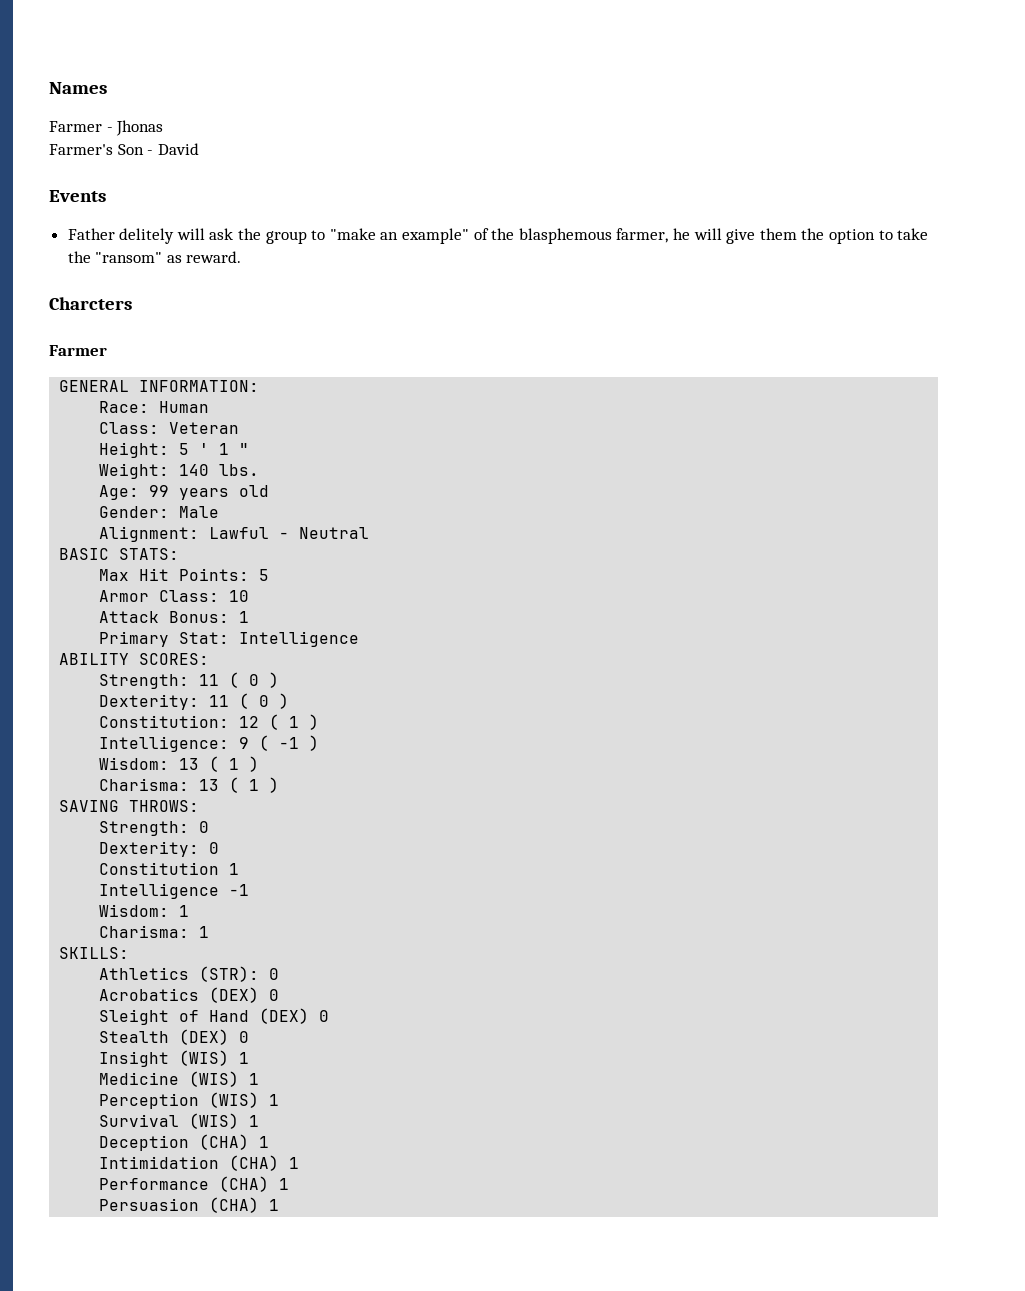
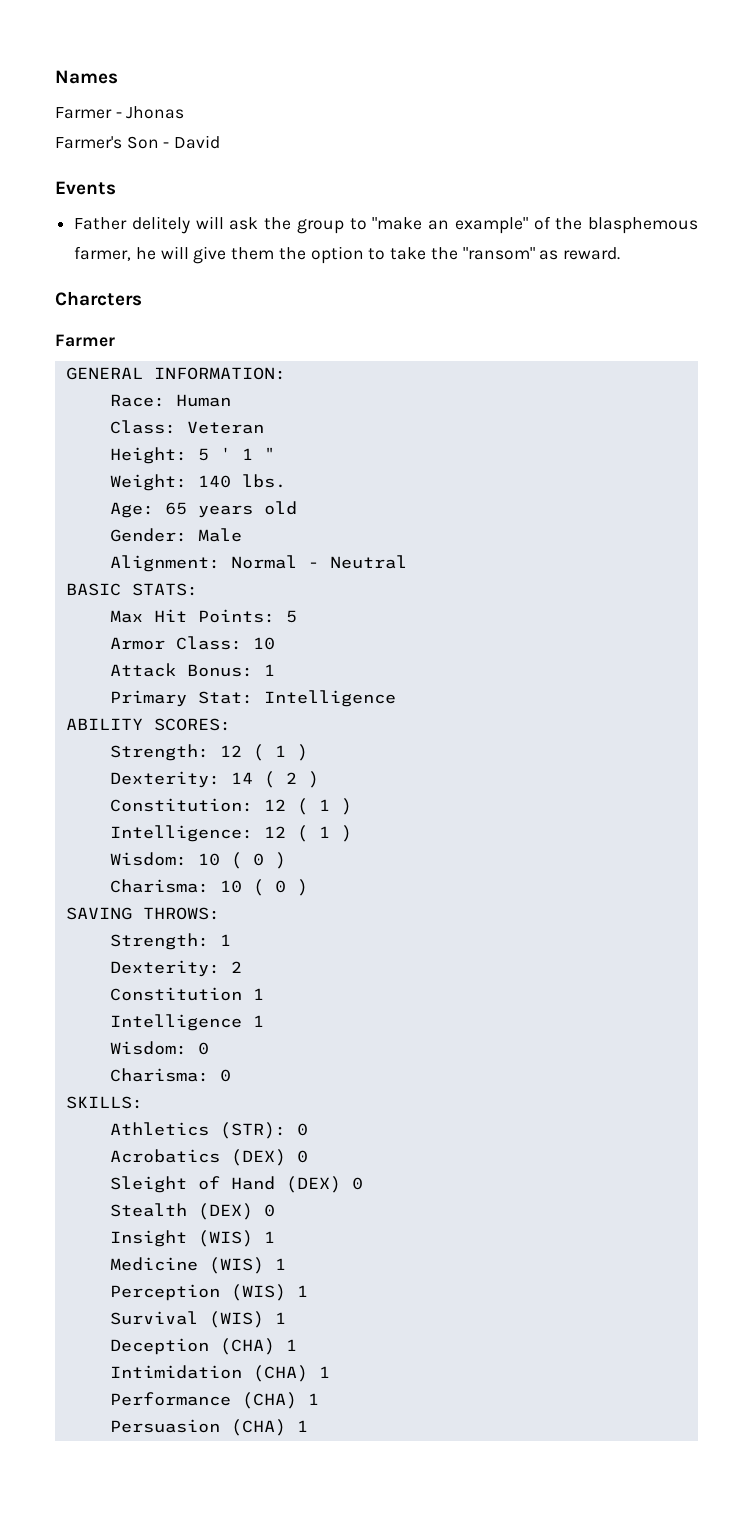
- Age: 99 years old
+ Age: 65 years old
- Alignment: Lawful - Neutral
+ Alignment: Normal - Neutral
- Strength: 11 ( 0 )
+ Strength: 12 ( 1 )
- Dexterity: 11 ( 0 )
+ Dexterity: 14 ( 2 )
- Intelligence: 9 ( -1 )
- Wisdom: 13 ( 1 )
- Charisma: 13 ( 1 )
+ Intelligence: 12 ( 1 )
+ Wisdom: 10 ( 0 )
+ Charisma: 10 ( 0 )
- Strength: 0
- Dexterity: 0
+ Strength: 1
+ Dexterity: 2
- Intelligence -1
- Wisdom: 1
- Charisma: 1
+ Intelligence 1
+ Wisdom: 0
+ Charisma: 0

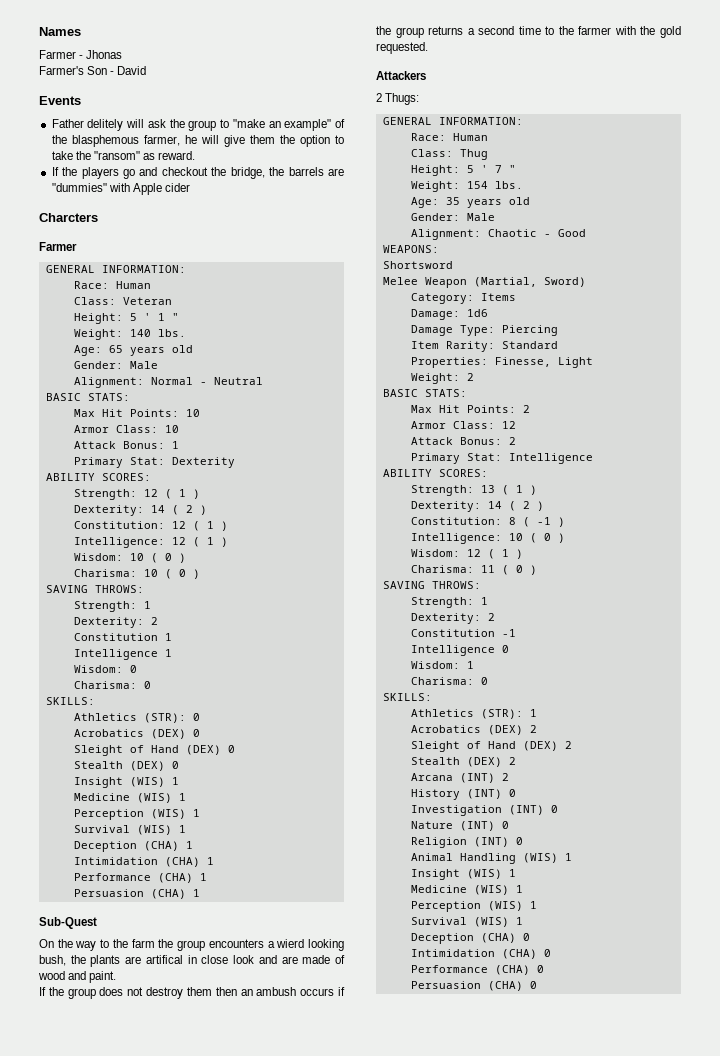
+ If the players go and checkout the bridge, the barrels are "dummies" with Apple cider
- Max Hit Points: 5
+ Max Hit Points: 10
- Primary Stat: Intelligence
+ Primary Stat: Dexterity
+ Sub-Quest
+ On the way to the farm the group encounters a wierd looking bush, the plants are artifical in close look and are made of wood and paint.
+ If the group does not destroy them then an ambush occurs if the group returns a second time to the farmer with the gold requested.
+ Attackers
+ 2 Thugs:
+ GENERAL INFORMATION:
+ Race: Human
+ Class: Thug
+ Height: 5 ' 7 "
+ Weight: 154 lbs.
+ Age: 35 years old
+ Gender: Male
+ Alignment: Chaotic - Good
+ WEAPONS:
+ Shortsword
+ Melee Weapon (Martial, Sword)
+ Category: Items
+ Damage: 1d6
+ Damage Type: Piercing
+ Item Rarity: Standard
+ Properties: Finesse, Light
+ Weight: 2
+ BASIC STATS:
+ Max Hit Points: 2
+ Armor Class: 12
+ Attack Bonus: 2
+ Primary Stat: Intelligence
+ ABILITY SCORES:
+ Strength: 13 ( 1 )
+ Dexterity: 14 ( 2 )
+ Constitution: 8 ( -1 )
+ Intelligence: 10 ( 0 )
+ Wisdom: 12 ( 1 )
+ Charisma: 11 ( 0 )
+ SAVING THROWS:
+ Strength: 1
+ Dexterity: 2
+ Constitution -1
+ Intelligence 0
+ Wisdom: 1
+ Charisma: 0
+ SKILLS:
+ Athletics (STR): 1
+ Acrobatics (DEX) 2
+ Sleight of Hand (DEX) 2
+ Stealth (DEX) 2
+ Arcana (INT) 2
+ History (INT) 0
+ Investigation (INT) 0
+ Nature (INT) 0
+ Religion (INT) 0
+ Animal Handling (WIS) 1
+ Insight (WIS) 1
+ Medicine (WIS) 1
+ Perception (WIS) 1
+ Survival (WIS) 1
+ Deception (CHA) 0
+ Intimidation (CHA) 0
+ Performance (CHA) 0
+ Persuasion (CHA) 0

